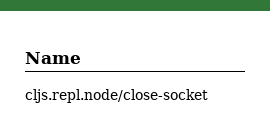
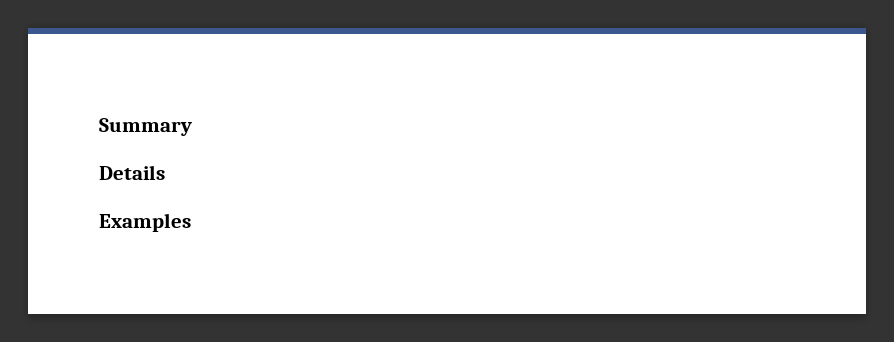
- Name
- cljs.repl.node/close-socket
+ Summary
+ Details
+ Examples

